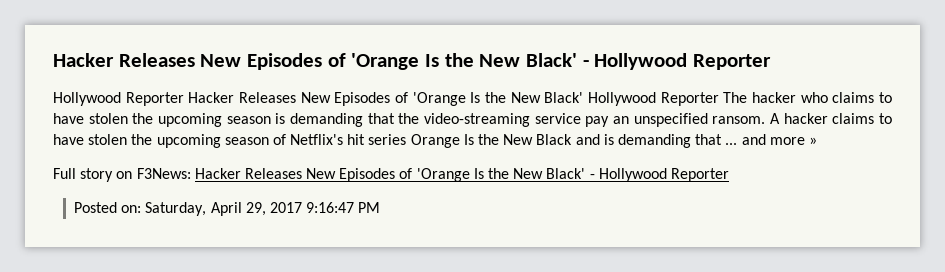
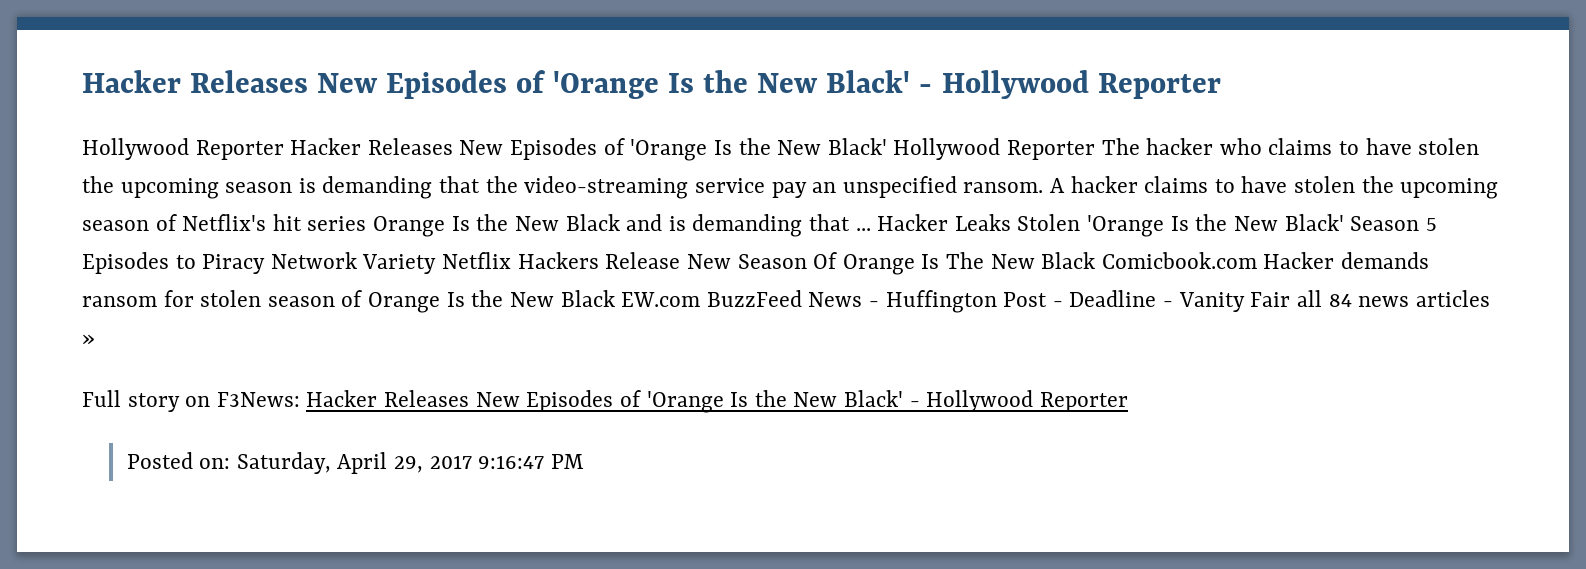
- A hacker claims to have stolen the upcoming season of Netflix's hit series Orange Is the New Black and is demanding that ... and more »
+ A hacker claims to have stolen the upcoming season of Netflix's hit series Orange Is the New Black and is demanding that ... Hacker Leaks Stolen 'Orange Is the New Black' Season 5 Episodes to Piracy Network Variety Netflix Hackers Release New Season Of Orange Is The New Black Comicbook.com Hacker demands ransom for stolen season of Orange Is the New Black EW.com BuzzFeed News - Huffington Post - Deadline - Vanity Fair all 84 news articles »

